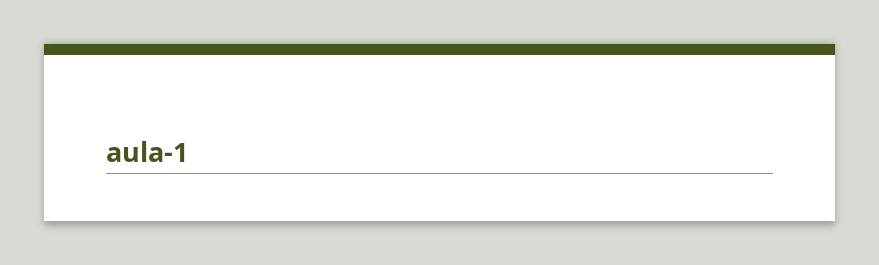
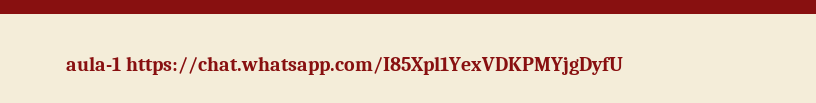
- aula-1
+ aula-1 https://chat.whatsapp.com/I85Xpl1YexVDKPMYjgDyfU

